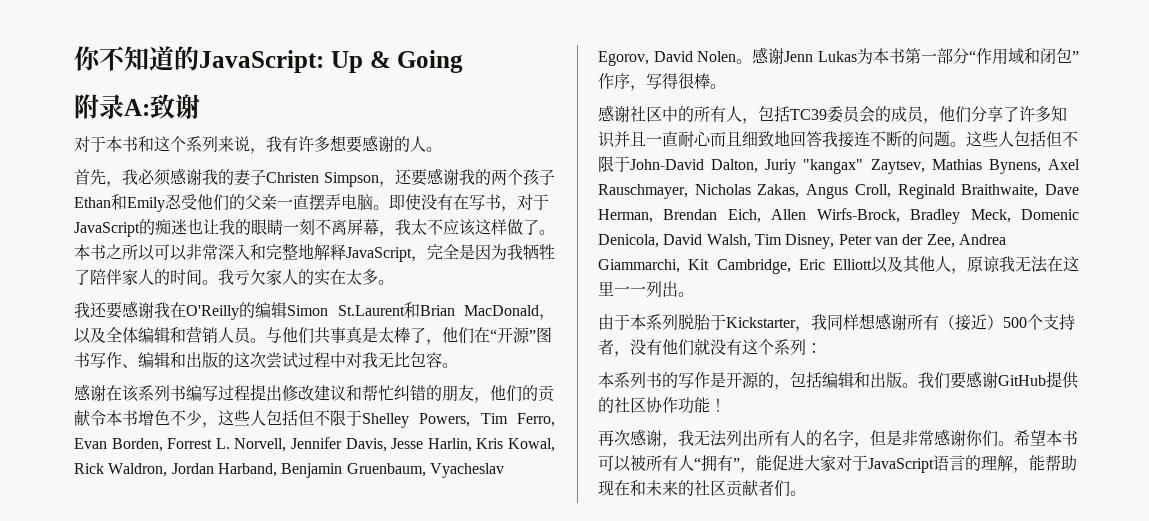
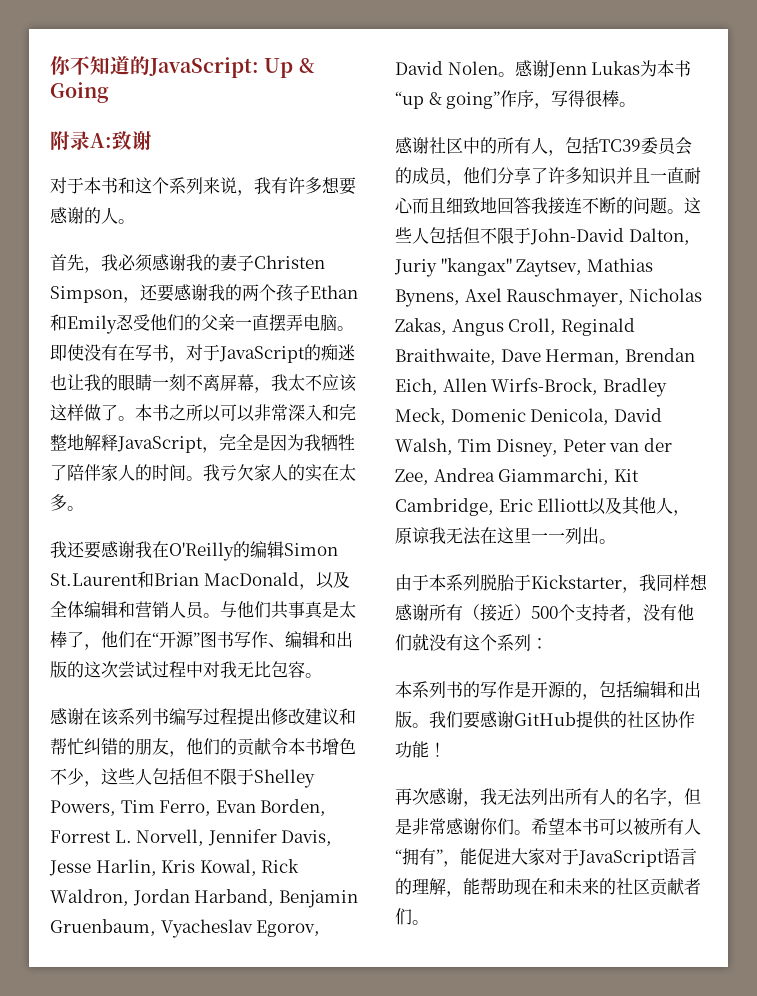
- 感谢Jenn Lukas为本书第一部分“作用域和闭包”作序，写得很棒。
+ 感谢Jenn Lukas为本书“up & going”作序，写得很棒。

